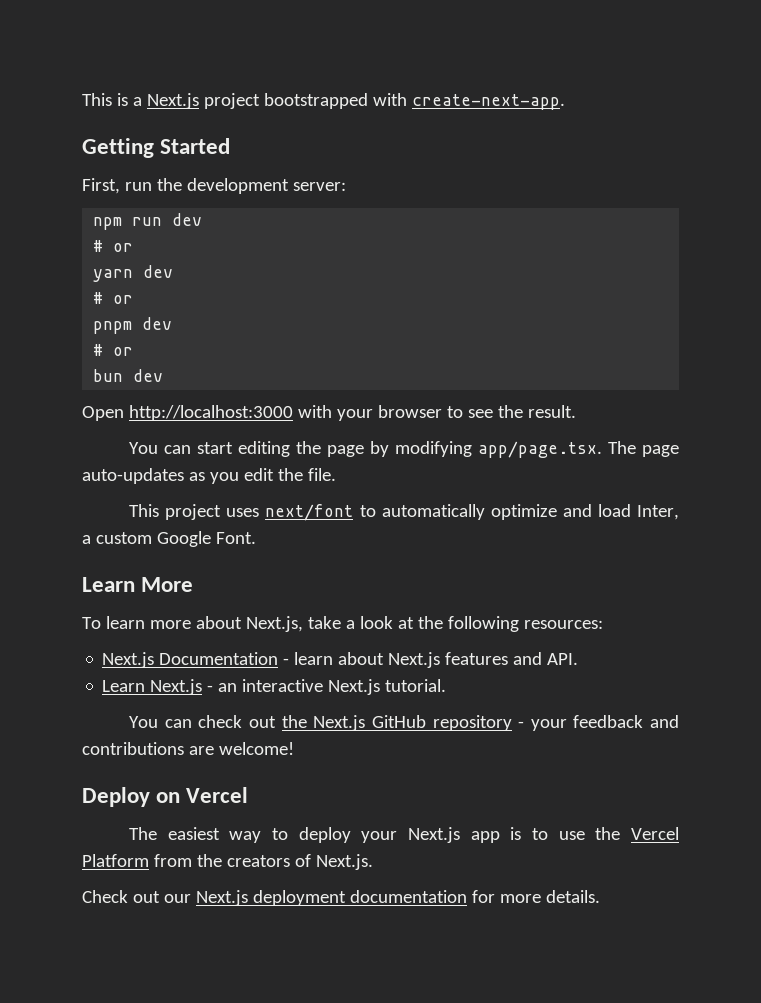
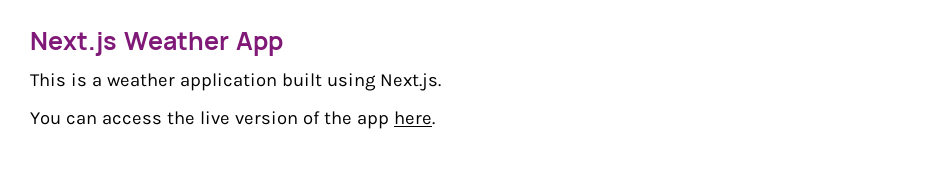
- This is a Next.js project bootstrapped with create-next-app.
- Getting Started
- First, run the development server:
- npm run dev
- # or
- yarn dev
- # or
- pnpm dev
- # or
- bun dev
- Open http://localhost:3000 with your browser to see the result.
- You can start editing the page by modifying app/page.tsx. The page auto-updates as you edit the file.
- This project uses next/font to automatically optimize and load Inter, a custom Google Font.
- Learn More
- To learn more about Next.js, take a look at the following resources:
- Next.js Documentation - learn about Next.js features and API.
- Learn Next.js - an interactive Next.js tutorial.
- You can check out the Next.js GitHub repository - your feedback and contributions are welcome!
- Deploy on Vercel
- The easiest way to deploy your Next.js app is to use the Vercel Platform from the creators of Next.js.
- Check out our Next.js deployment documentation for more details.
+ Next.js Weather App
+ This is a weather application built using Next.js.
+ You can access the live version of the app here.

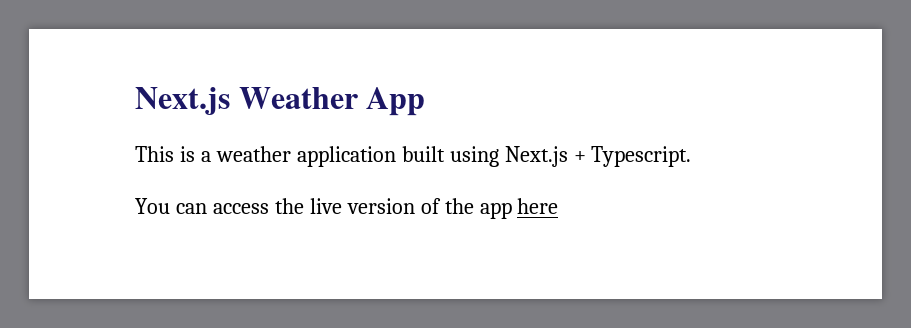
- This is a weather application built using Next.js.
+ This is a weather application built using Next.js + Typescript.
- You can access the live version of the app here.
+ You can access the live version of the app here

